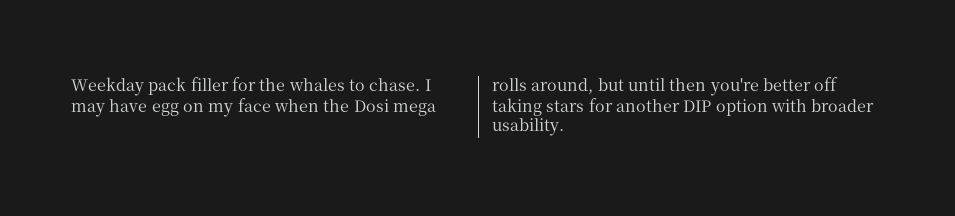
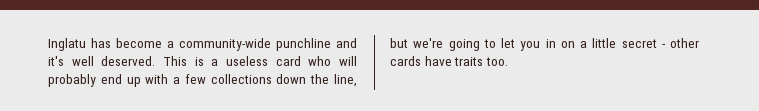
- Weekday pack filler for the whales to chase. I may have egg on my face when the Dosi mega rolls around, but until then you're better off taking stars for another DIP option with broader usability.
+ Inglatu has become a community-wide punchline and it's well deserved. This is a useless card who will probably end up with a few collections down the line, but we're going to let you in on a little secret - other cards have traits too.

